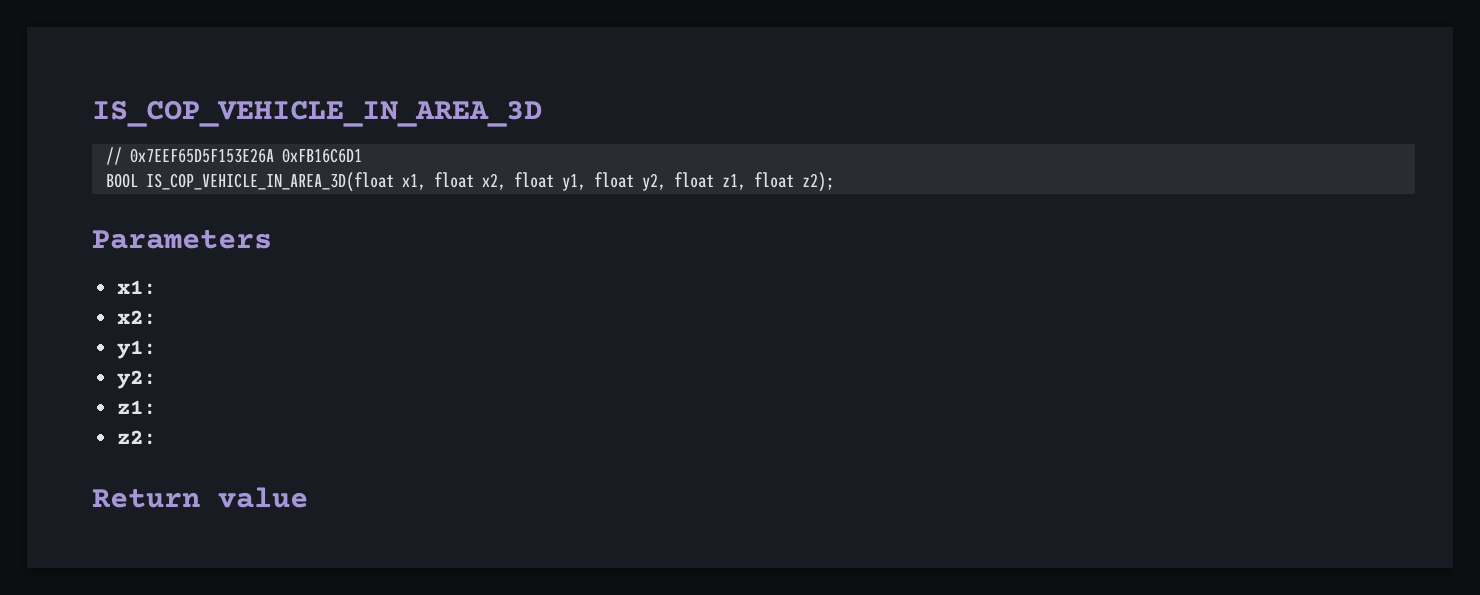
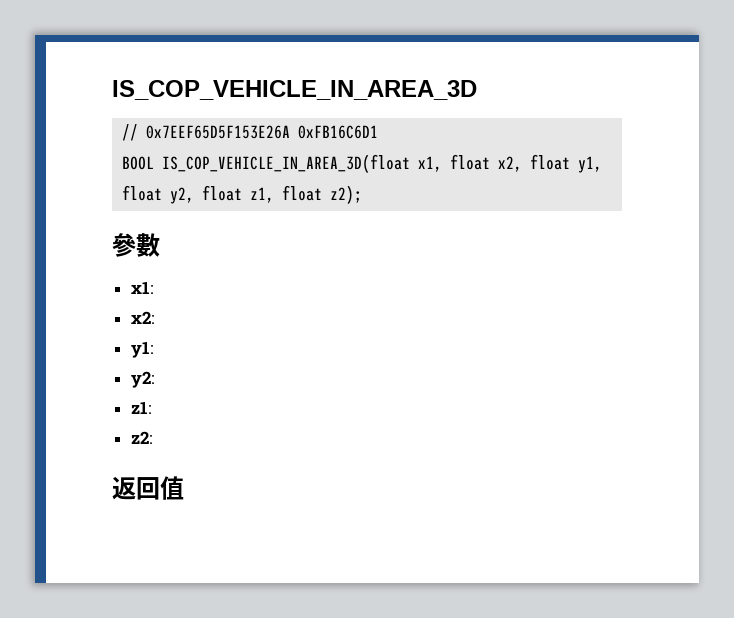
- Parameters
+ 參數
- Return value
+ 返回值

